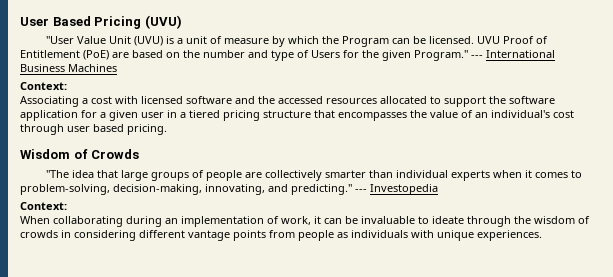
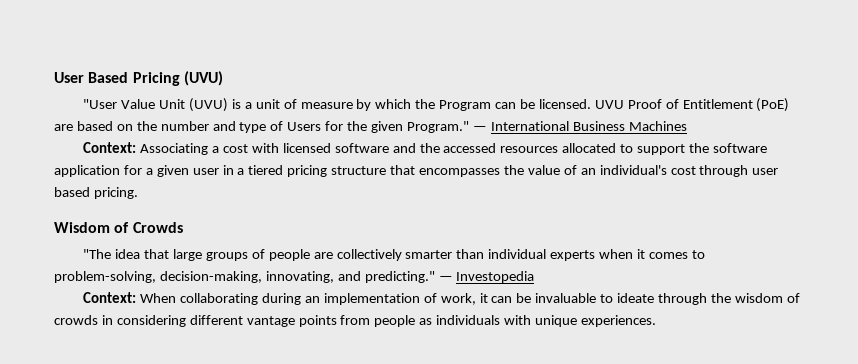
- --- International Business Machines
- Context:
- Associating a cost with licensed software and the accessed resources allocated to support the software application for a given user in a tiered pricing structure that encompasses the value of an individual's cost through user based pricing.
+ — International Business Machines
+ Context: Associating a cost with licensed software and the accessed resources allocated to support the software application for a given user in a tiered pricing structure that encompasses the value of an individual's cost through user based pricing.
- --- Investopedia
- Context:
- When collaborating during an implementation of work, it can be invaluable to ideate through the wisdom of crowds in considering different vantage points from people as individuals with unique experiences.
+ — Investopedia
+ Context: When collaborating during an implementation of work, it can be invaluable to ideate through the wisdom of crowds in considering different vantage points from people as individuals with unique experiences.

